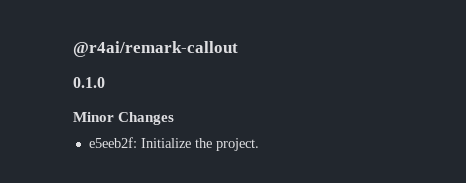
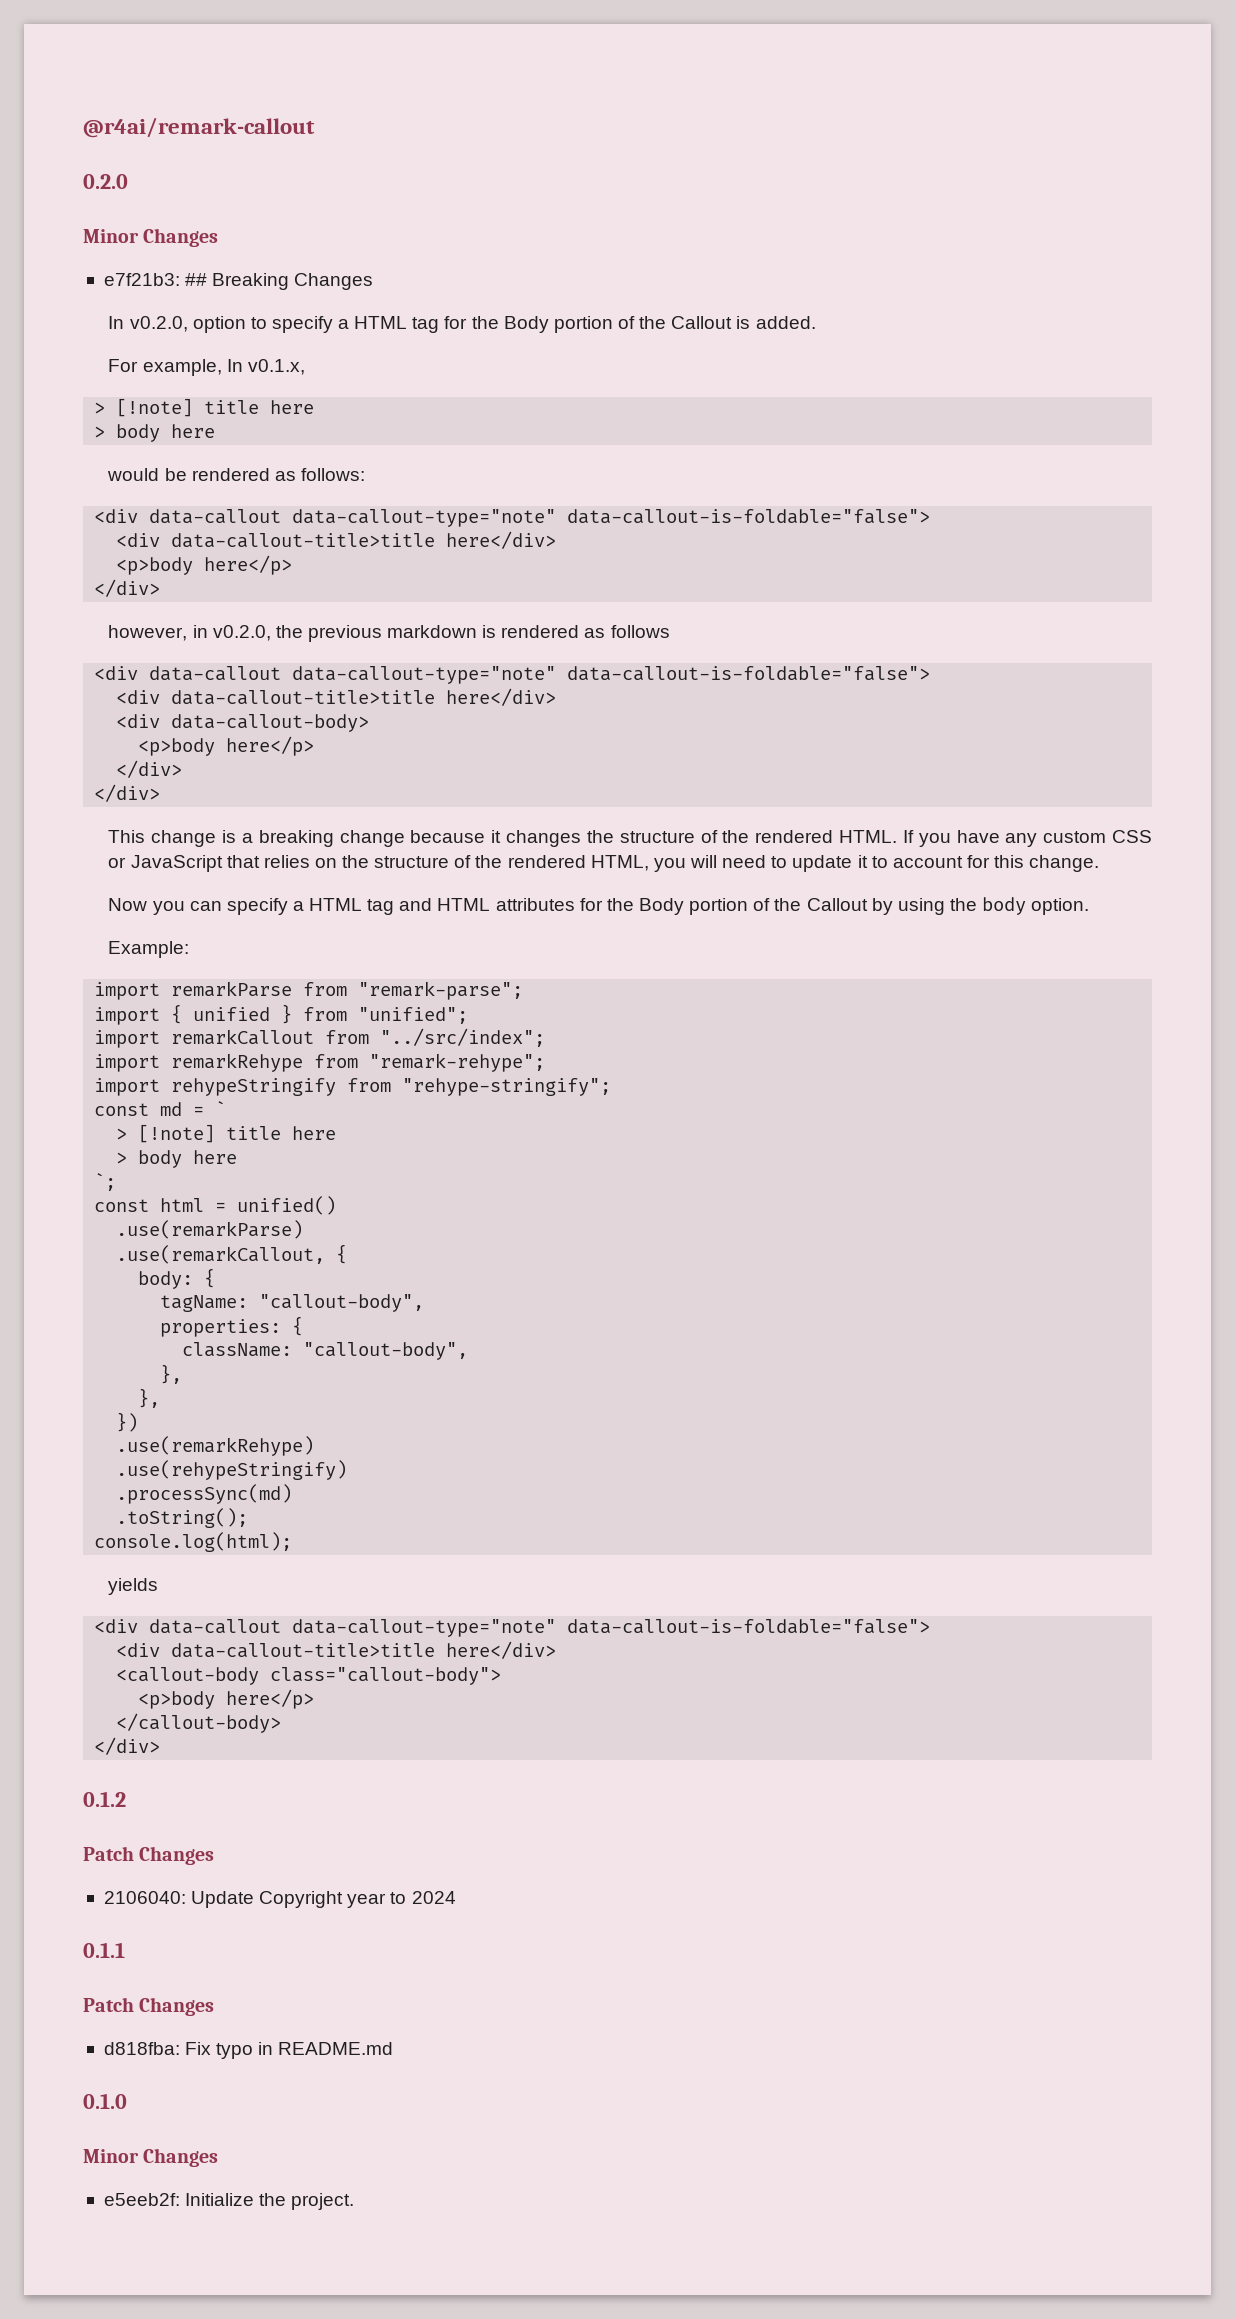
+ 0.2.0
+ Minor Changes
+ e7f21b3: ## Breaking Changes
+ In v0.2.0, option to specify a HTML tag for the Body portion of the Callout is added.
+ For example, In v0.1.x,
+ > [!note] title here
+ > body here
+ would be rendered as follows:
+ <div data-callout data-callout-type="note" data-callout-is-foldable="false">
+ <div data-callout-title>title here</div>
+ <p>body here</p>
+ </div>
+ however, in v0.2.0, the previous markdown is rendered as follows
+ <div data-callout data-callout-type="note" data-callout-is-foldable="false">
+ <div data-callout-title>title here</div>
+ <div data-callout-body>
+ <p>body here</p>
+ </div>
+ </div>
+ This change is a breaking change because it changes the structure of the rendered HTML. If you have any custom CSS or JavaScript that relies on the structure of the rendered HTML, you will need to update it to account for this change.
+ Now you can specify a HTML tag and HTML attributes for the Body portion of the Callout by using the body option.
+ Example:
+ import remarkParse from "remark-parse";
+ import { unified } from "unified";
+ import remarkCallout from "../src/index";
+ import remarkRehype from "remark-rehype";
+ import rehypeStringify from "rehype-stringify";
+ const md = `
+ > [!note] title here
+ > body here
+ `;
+ const html = unified()
+ .use(remarkParse)
+ .use(remarkCallout, {
+ body: {
+ tagName: "callout-body",
+ properties: {
+ className: "callout-body",
+ },
+ },
+ })
+ .use(remarkRehype)
+ .use(rehypeStringify)
+ .processSync(md)
+ .toString();
+ console.log(html);
+ yields
+ <div data-callout data-callout-type="note" data-callout-is-foldable="false">
+ <div data-callout-title>title here</div>
+ <callout-body class="callout-body">
+ <p>body here</p>
+ </callout-body>
+ </div>
+ 0.1.2
+ Patch Changes
+ 2106040: Update Copyright year to 2024
+ 0.1.1
+ Patch Changes
+ d818fba: Fix typo in README.md

